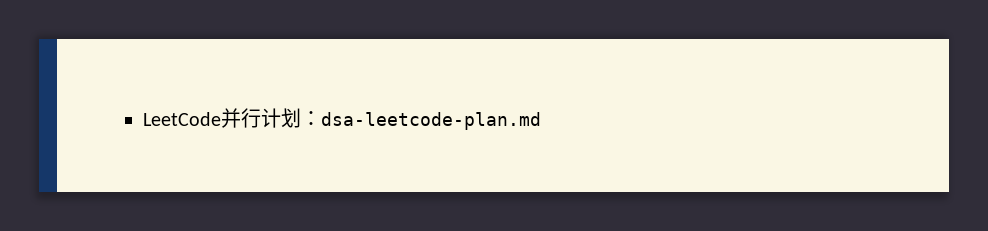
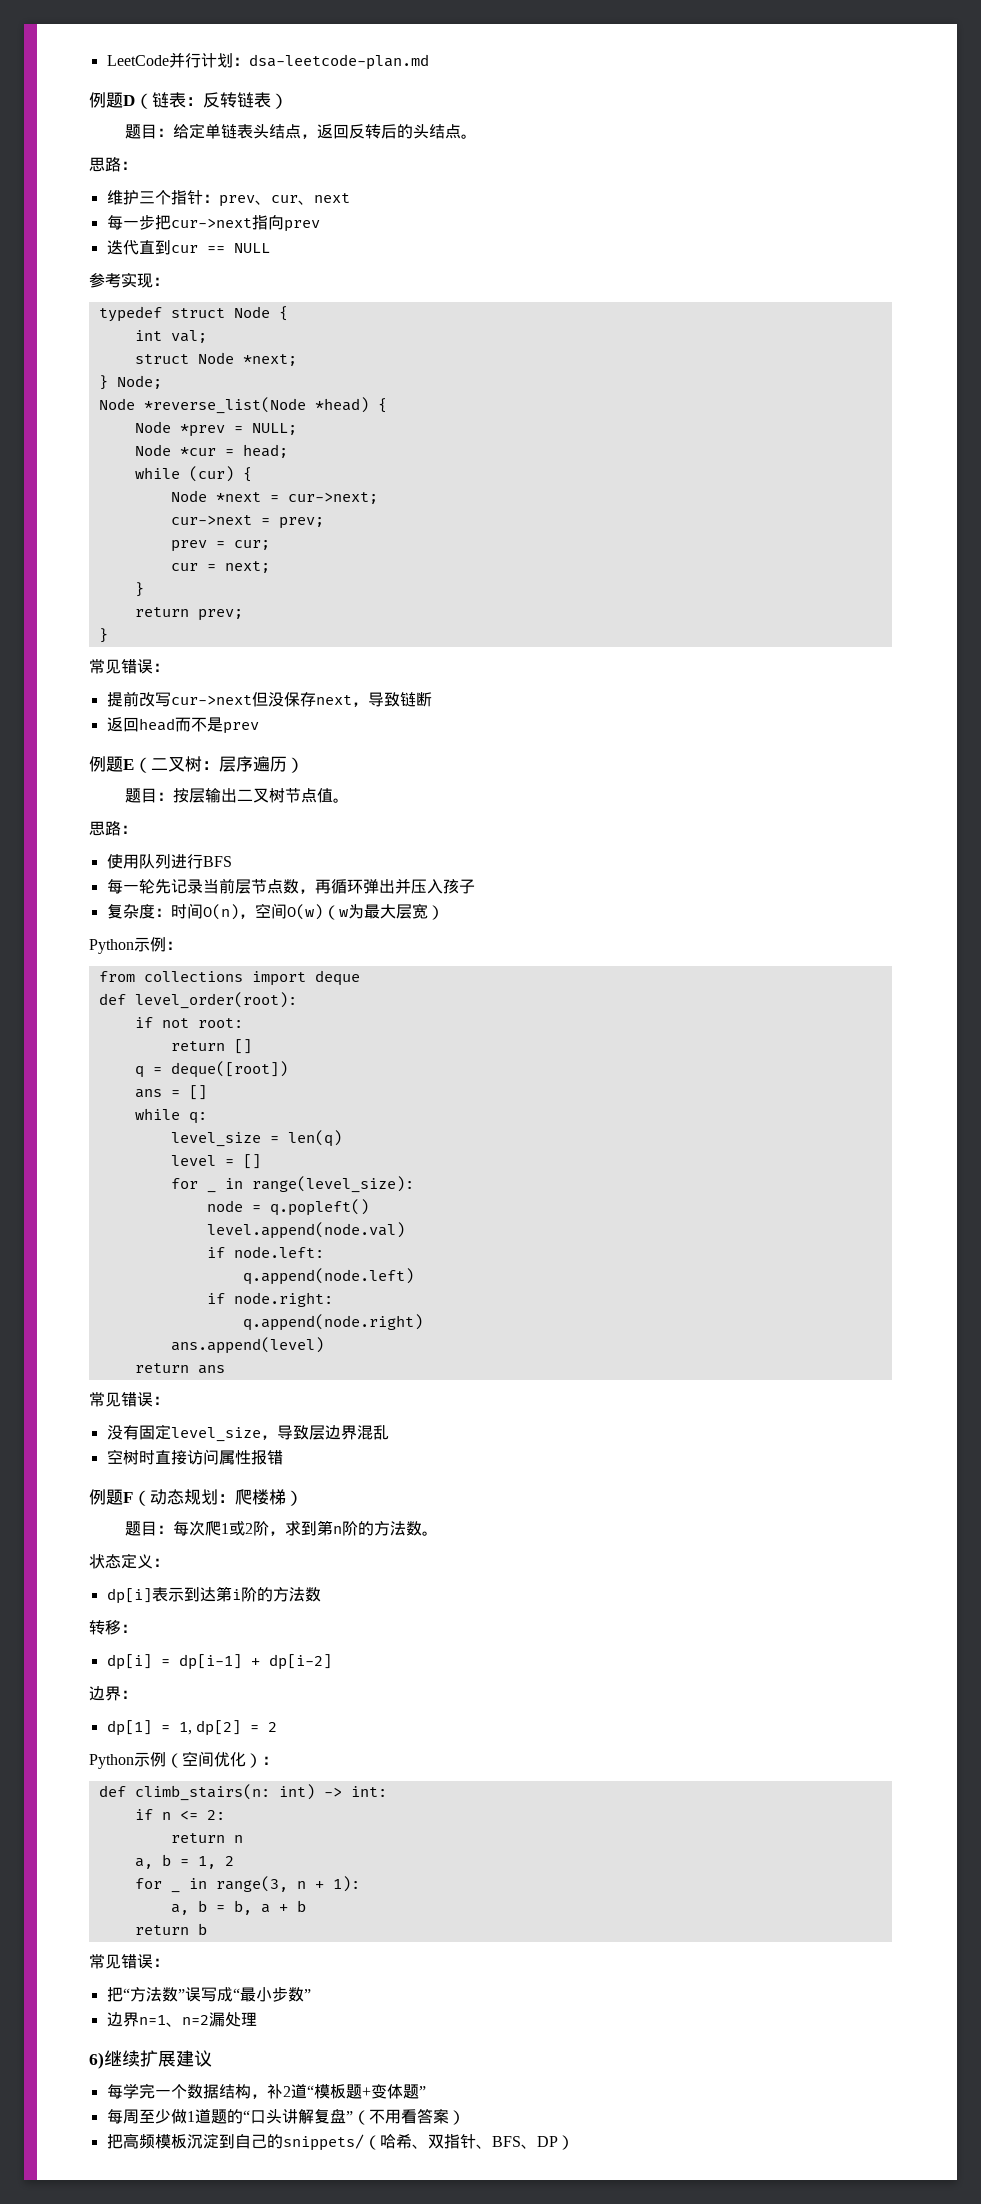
+ 例题D（链表：反转链表）
+ 题目：给定单链表头结点，返回反转后的头结点。
+ 思路：
+ 维护三个指针：prev、cur、next
+ 每一步把cur->next指向prev
+ 迭代直到cur == NULL
+ 参考实现：
+ typedef struct Node {
+ int val;
+ struct Node *next;
+ } Node;
+ Node *reverse_list(Node *head) {
+ Node *prev = NULL;
+ Node *cur = head;
+ while (cur) {
+ Node *next = cur->next;
+ cur->next = prev;
+ prev = cur;
+ cur = next;
+ }
+ return prev;
+ }
+ 常见错误：
+ 提前改写cur->next但没保存next，导致链断
+ 返回head而不是prev
+ 例题E（二叉树：层序遍历）
+ 题目：按层输出二叉树节点值。
+ 思路：
+ 使用队列进行BFS
+ 每一轮先记录当前层节点数，再循环弹出并压入孩子
+ 复杂度：时间O(n)，空间O(w)（w为最大层宽）
+ Python示例：
+ from collections import deque
+ def level_order(root):
+ if not root:
+ return []
+ q = deque([root])
+ ans = []
+ while q:
+ level_size = len(q)
+ level = []
+ for _ in range(level_size):
+ node = q.popleft()
+ level.append(node.val)
+ if node.left:
+ q.append(node.left)
+ if node.right:
+ q.append(node.right)
+ ans.append(level)
+ return ans
+ 常见错误：
+ 没有固定level_size，导致层边界混乱
+ 空树时直接访问属性报错
+ 例题F（动态规划：爬楼梯）
+ 题目：每次爬1或2阶，求到第n阶的方法数。
+ 状态定义：
+ dp[i]表示到达第i阶的方法数
+ 转移：
+ dp[i] = dp[i-1] + dp[i-2]
+ 边界：
+ dp[1] = 1, dp[2] = 2
+ Python示例（空间优化）：
+ def climb_stairs(n: int) -> int:
+ if n <= 2:
+ return n
+ a, b = 1, 2
+ for _ in range(3, n + 1):
+ a, b = b, a + b
+ return b
+ 常见错误：
+ 把“方法数”误写成“最小步数”
+ 边界n=1、n=2漏处理
+ 6)继续扩展建议
+ 每学完一个数据结构，补2道“模板题+变体题”
+ 每周至少做1道题的“口头讲解复盘”（不用看答案）
+ 把高频模板沉淀到自己的snippets/（哈希、双指针、BFS、DP）

